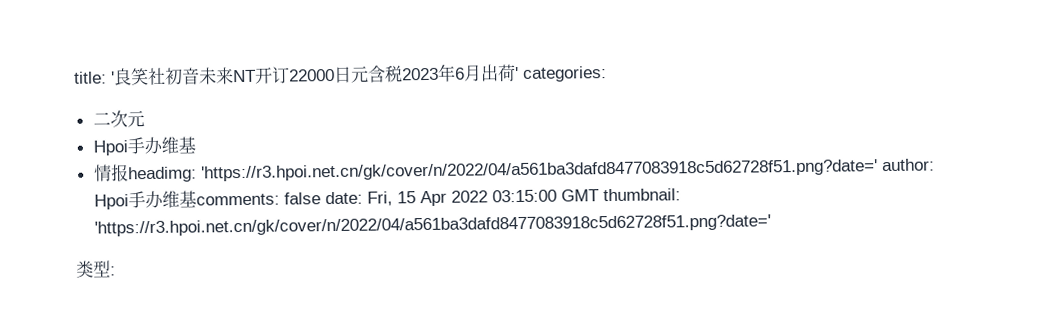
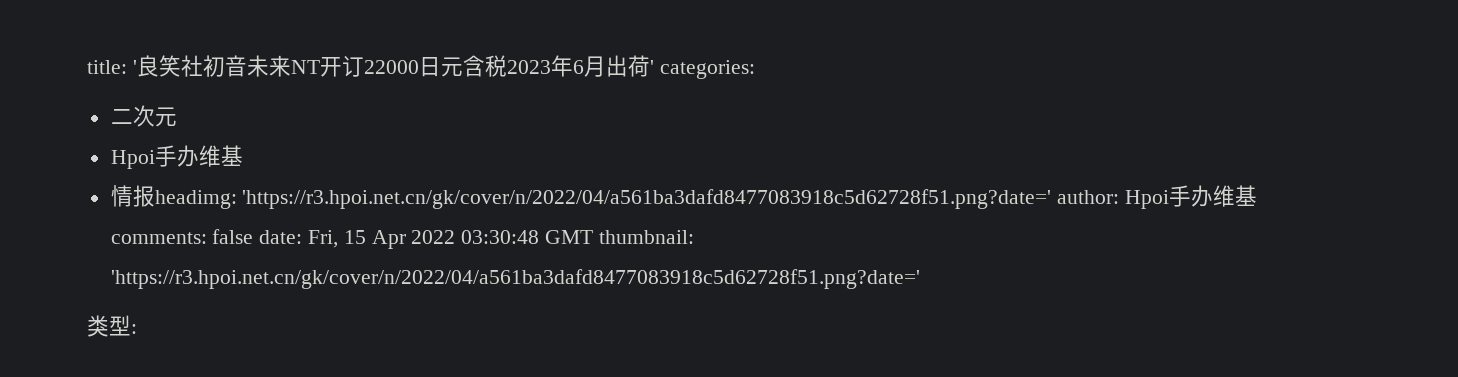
- 情报headimg: 'https://r3.hpoi.net.cn/gk/cover/n/2022/04/a561ba3dafd8477083918c5d62728f51.png?date=' author: Hpoi手办维基comments: false date: Fri, 15 Apr 2022 03:15:00 GMT thumbnail: 'https://r3.hpoi.net.cn/gk/cover/n/2022/04/a561ba3dafd8477083918c5d62728f51.png?date='
+ 情报headimg: 'https://r3.hpoi.net.cn/gk/cover/n/2022/04/a561ba3dafd8477083918c5d62728f51.png?date=' author: Hpoi手办维基comments: false date: Fri, 15 Apr 2022 03:30:48 GMT thumbnail: 'https://r3.hpoi.net.cn/gk/cover/n/2022/04/a561ba3dafd8477083918c5d62728f51.png?date='

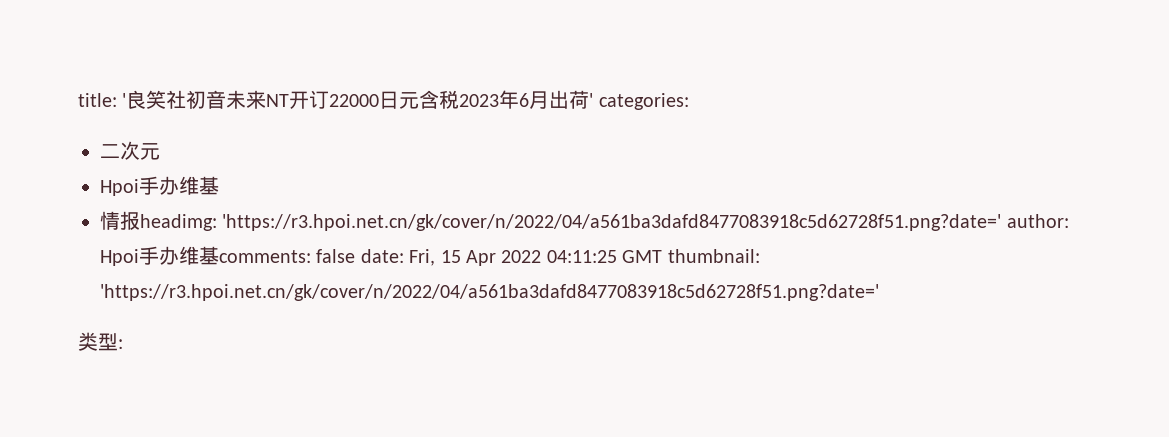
- 情报headimg: 'https://r3.hpoi.net.cn/gk/cover/n/2022/04/a561ba3dafd8477083918c5d62728f51.png?date=' author: Hpoi手办维基comments: false date: Fri, 15 Apr 2022 03:30:48 GMT thumbnail: 'https://r3.hpoi.net.cn/gk/cover/n/2022/04/a561ba3dafd8477083918c5d62728f51.png?date='
+ 情报headimg: 'https://r3.hpoi.net.cn/gk/cover/n/2022/04/a561ba3dafd8477083918c5d62728f51.png?date=' author: Hpoi手办维基comments: false date: Fri, 15 Apr 2022 04:11:25 GMT thumbnail: 'https://r3.hpoi.net.cn/gk/cover/n/2022/04/a561ba3dafd8477083918c5d62728f51.png?date='

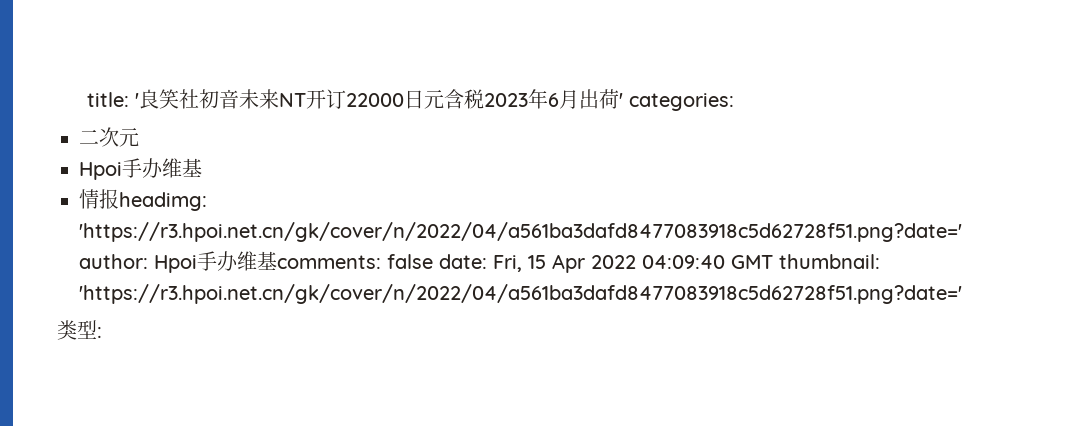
- 情报headimg: 'https://r3.hpoi.net.cn/gk/cover/n/2022/04/a561ba3dafd8477083918c5d62728f51.png?date=' author: Hpoi手办维基comments: false date: Fri, 15 Apr 2022 04:11:25 GMT thumbnail: 'https://r3.hpoi.net.cn/gk/cover/n/2022/04/a561ba3dafd8477083918c5d62728f51.png?date='
+ 情报headimg: 'https://r3.hpoi.net.cn/gk/cover/n/2022/04/a561ba3dafd8477083918c5d62728f51.png?date=' author: Hpoi手办维基comments: false date: Fri, 15 Apr 2022 04:09:40 GMT thumbnail: 'https://r3.hpoi.net.cn/gk/cover/n/2022/04/a561ba3dafd8477083918c5d62728f51.png?date='

